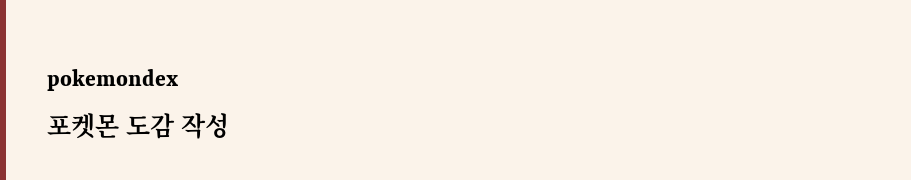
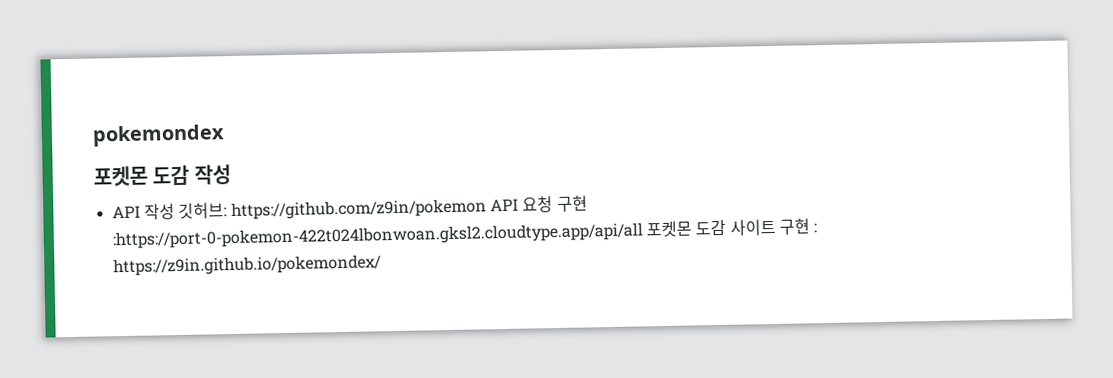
+ API 작성 깃허브: https://github.com/z9in/pokemon API 요청 구현 :https://port-0-pokemon-422t024lbonwoan.gksl2.cloudtype.app/api/all 포켓몬 도감 사이트 구현 : https://z9in.github.io/pokemondex/

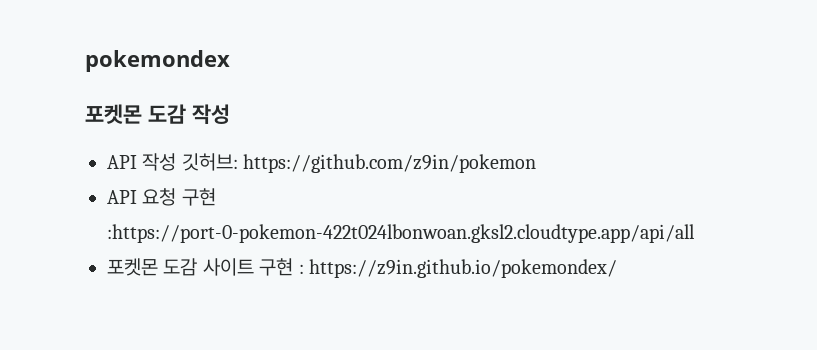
- API 작성 깃허브: https://github.com/z9in/pokemon API 요청 구현 :https://port-0-pokemon-422t024lbonwoan.gksl2.cloudtype.app/api/all 포켓몬 도감 사이트 구현 : https://z9in.github.io/pokemondex/
+ API 작성 깃허브: https://github.com/z9in/pokemon
+ API 요청 구현 :https://port-0-pokemon-422t024lbonwoan.gksl2.cloudtype.app/api/all
+ 포켓몬 도감 사이트 구현 : https://z9in.github.io/pokemondex/

